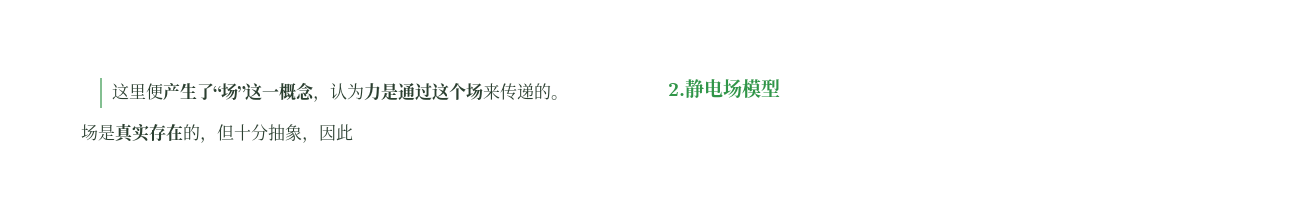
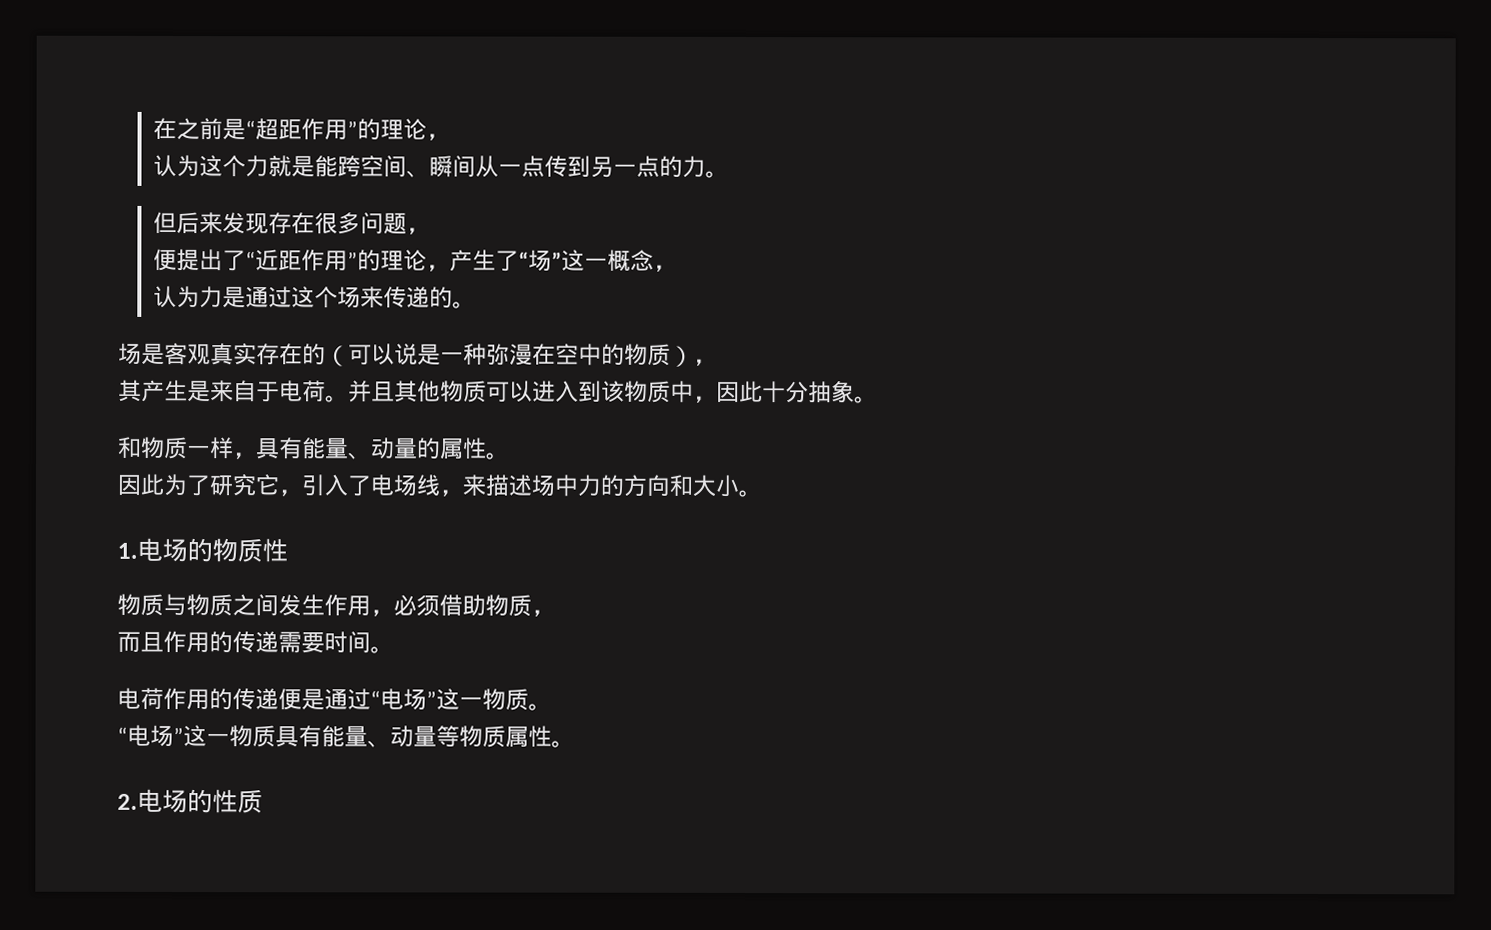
- 这里便产生了“场”这一概念，认为力是通过这个场来传递的。
+ 在之前是“超距作用”的理论，
+ 认为这个力就是能跨空间、瞬间从一点传到另一点的力。
+ 但后来发现存在很多问题，
+ 便提出了“近距作用”的理论，产生了“场”这一概念，
+ 认为力是通过这个场来传递的。
- 场是真实存在的，但十分抽象，因此
+ 场是客观真实存在的（可以说是一种弥漫在空中的物质），
+ 其产生是来自于电荷。并且其他物质可以进入到该物质中，因此十分抽象。
+ 和物质一样，具有能量、动量的属性。
+ 因此为了研究它，引入了电场线，来描述场中力的方向和大小。
+ 1.电场的物质性
+ 物质与物质之间发生作用，必须借助物质，
+ 而且作用的传递需要时间。
+ 电荷作用的传递便是通过“电场”这一物质。
+ “电场”这一物质具有能量、动量等物质属性。
- 2.静电场模型
+ 2.电场的性质

